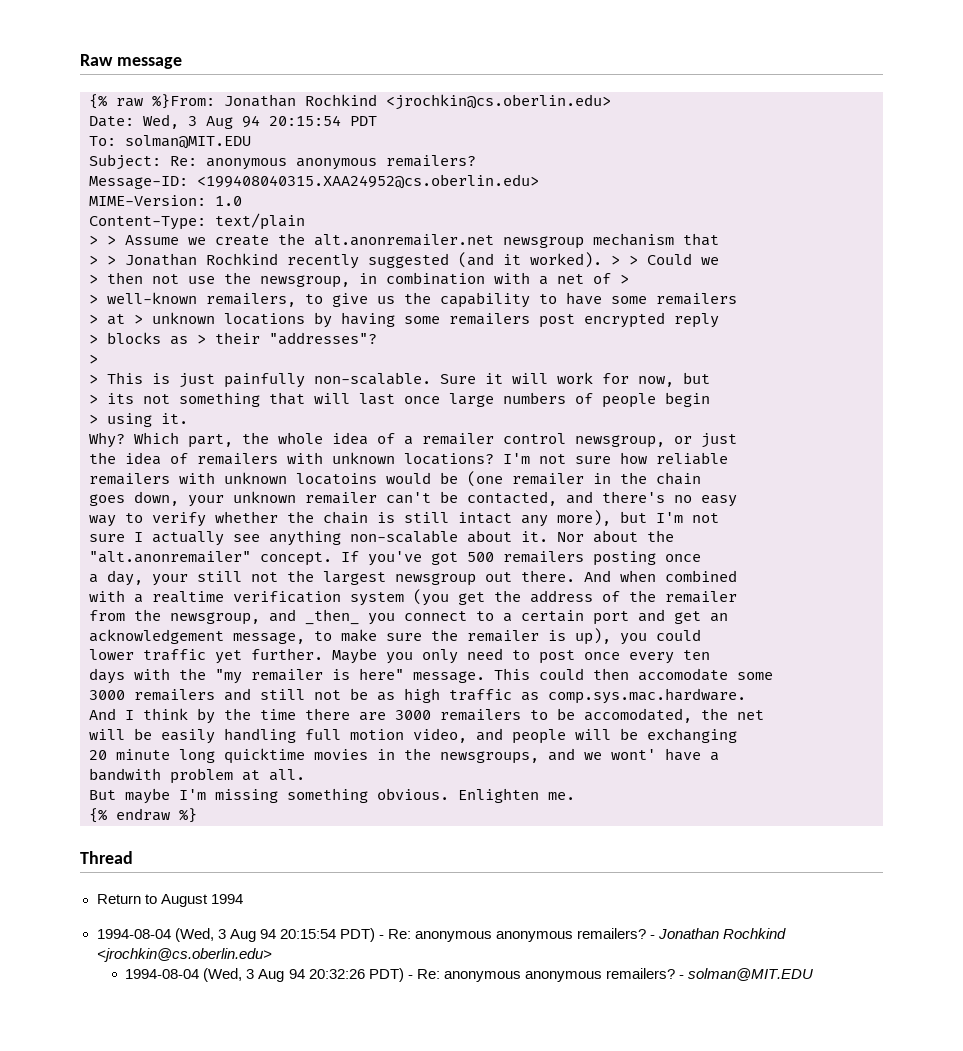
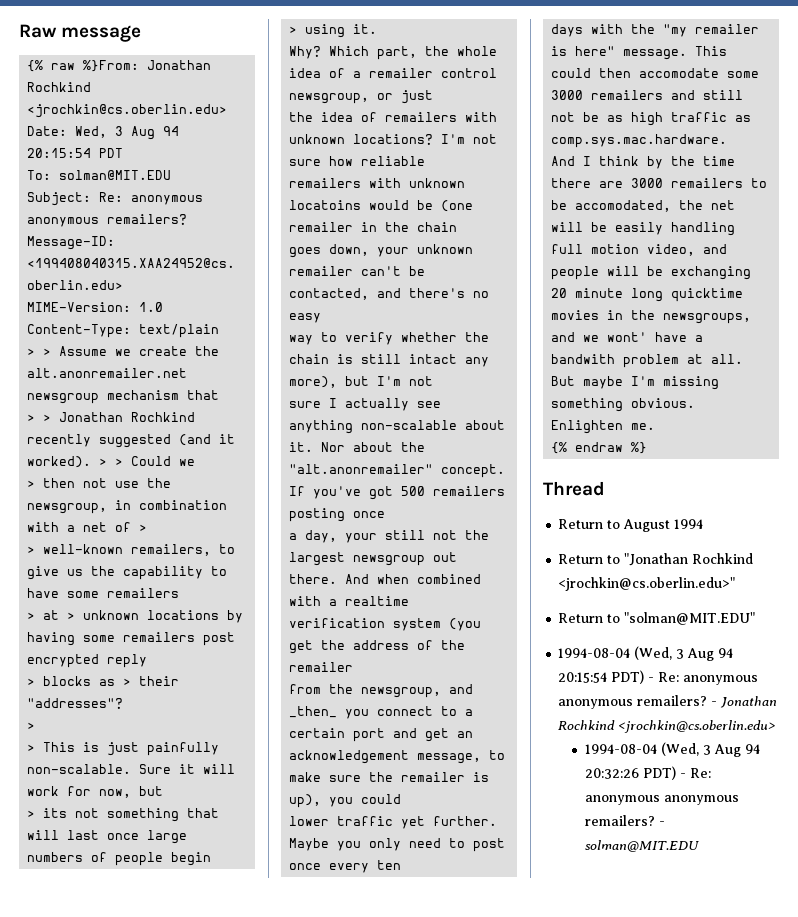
+ Return to "Jonathan Rochkind <jrochkin@cs.oberlin.edu>"
+ Return to "solman@MIT.EDU"

